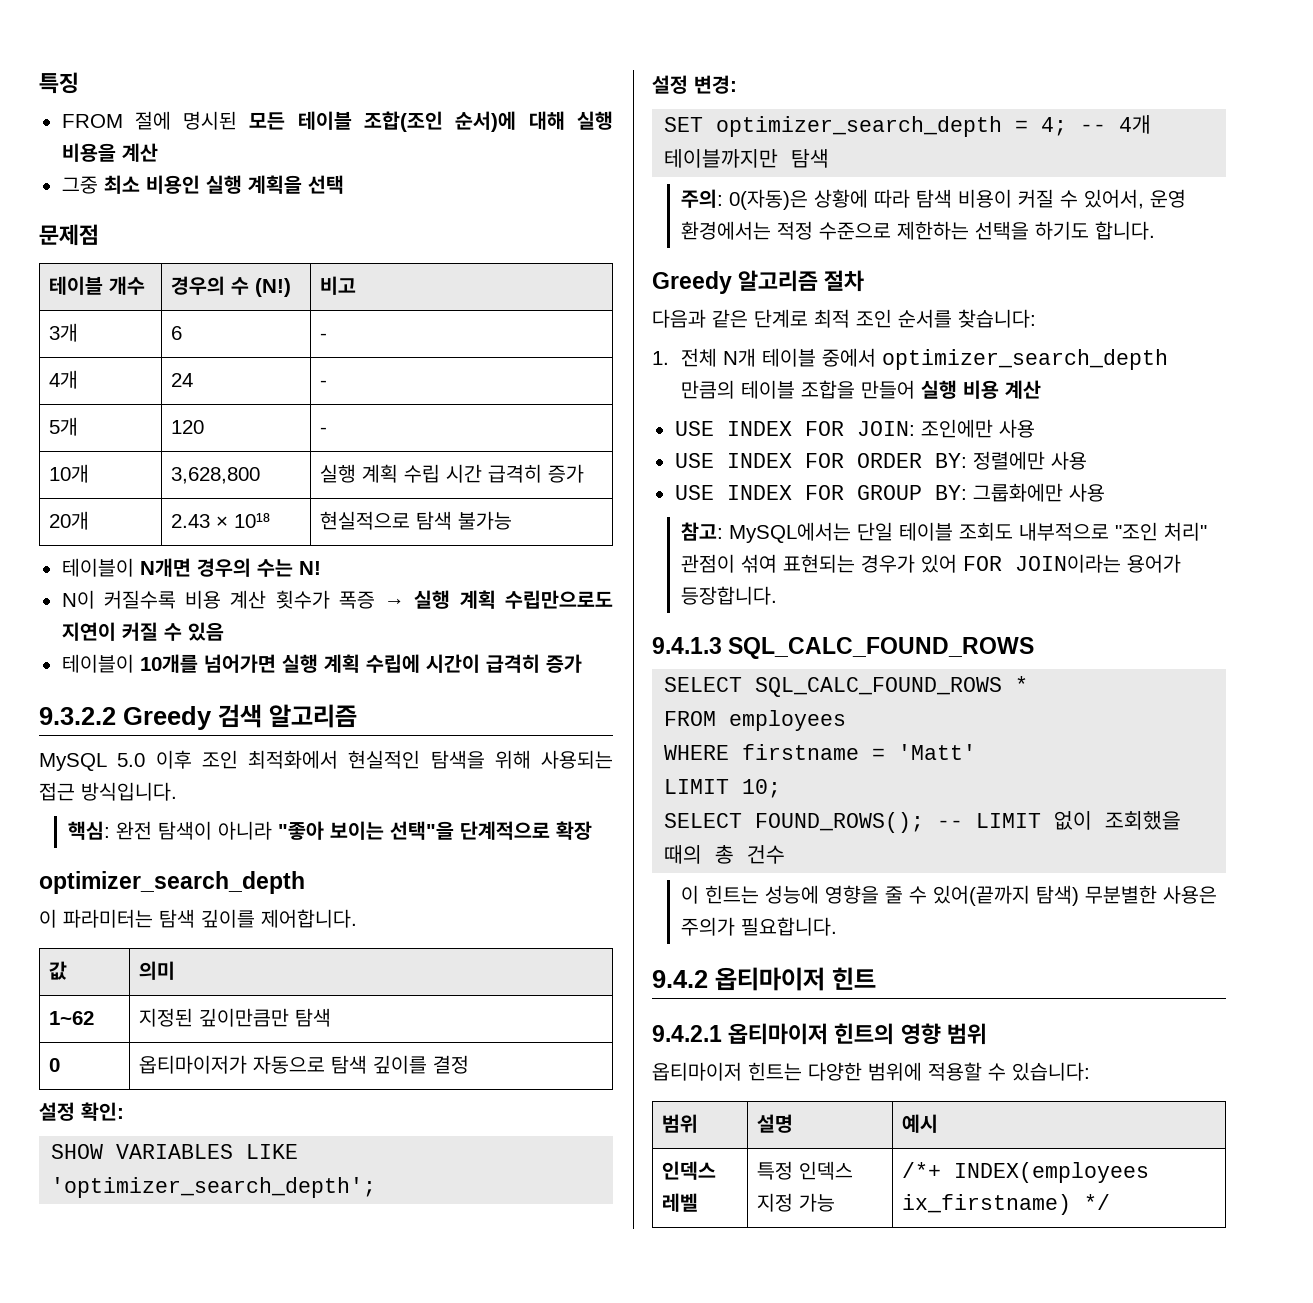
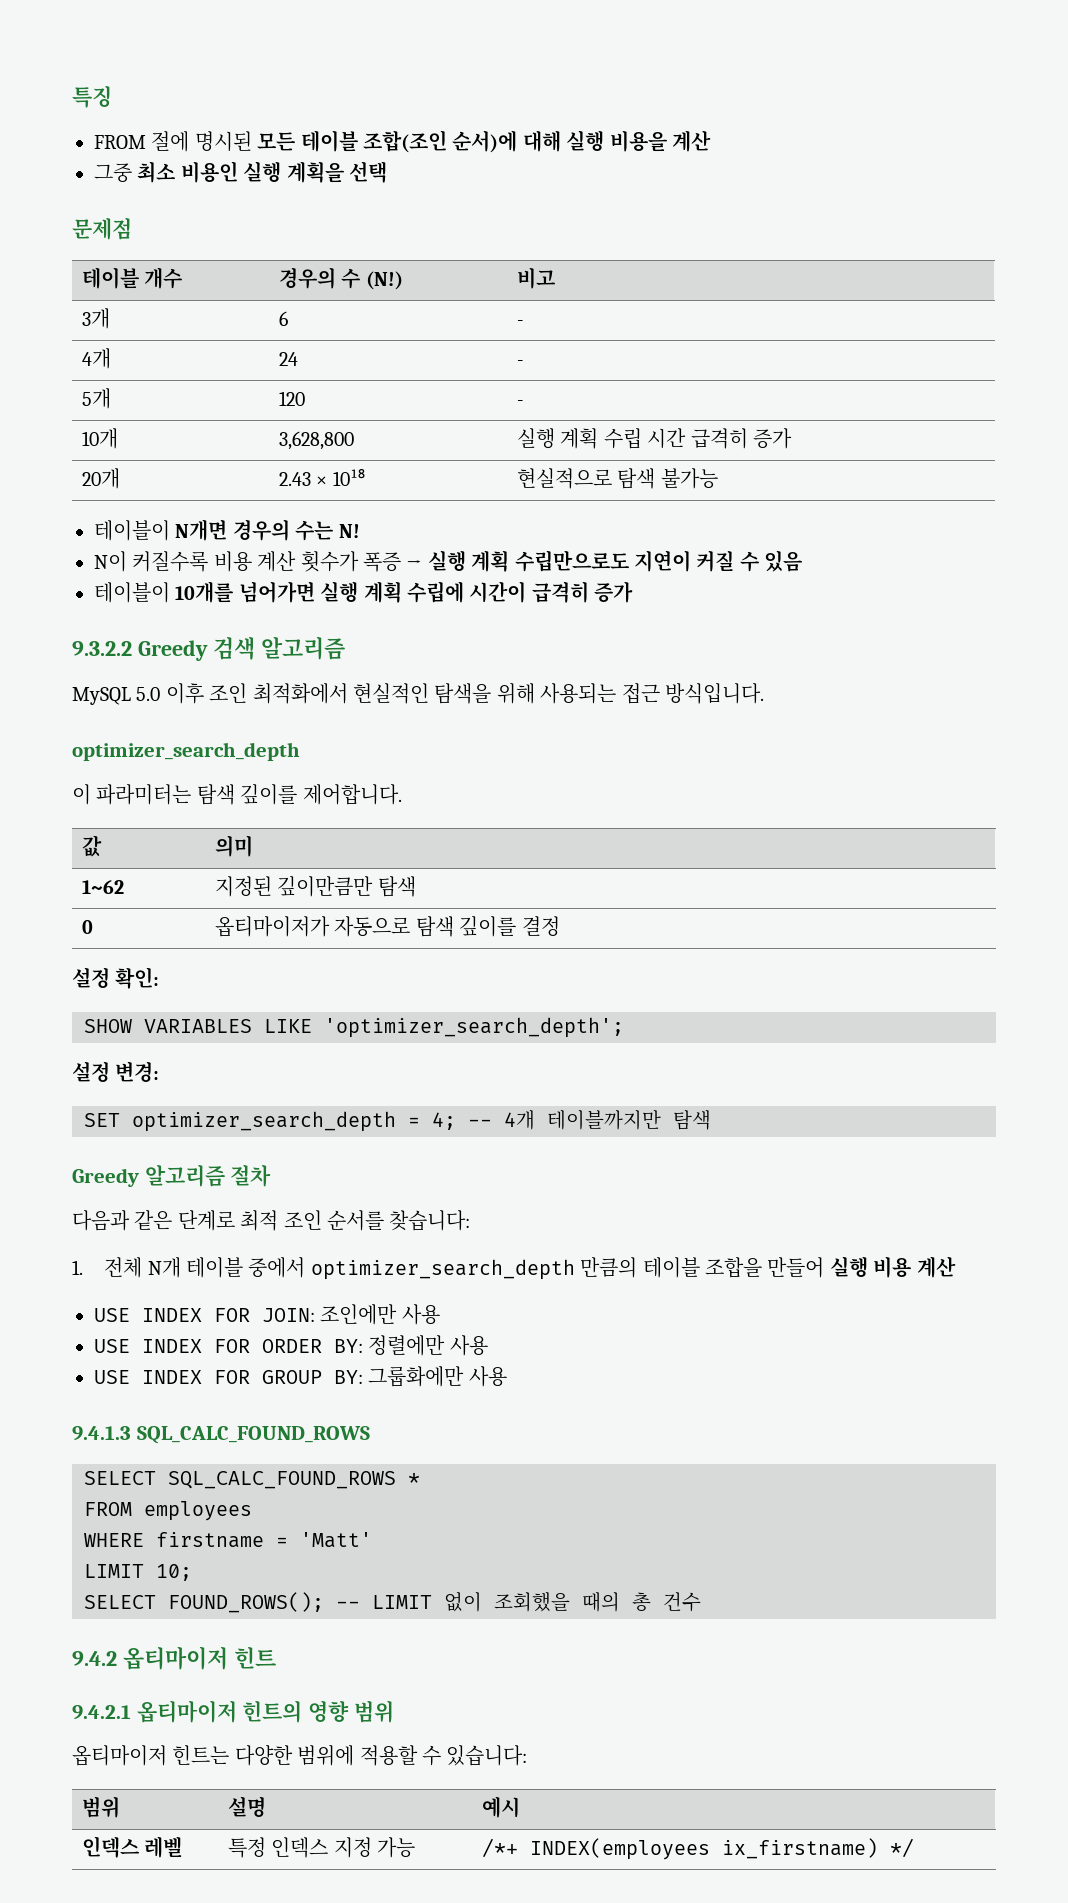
- 핵심: 완전 탐색이 아니라 "좋아 보이는 선택"을 단계적으로 확장
- 주의: 0(자동)은 상황에 따라 탐색 비용이 커질 수 있어서, 운영 환경에서는 적정 수준으로 제한하는 선택을 하기도 합니다.
- 참고: MySQL에서는 단일 테이블 조회도 내부적으로 "조인 처리" 관점이 섞여 표현되는 경우가 있어 FOR JOIN이라는 용어가 등장합니다.
- 이 힌트는 성능에 영향을 줄 수 있어(끝까지 탐색) 무분별한 사용은 주의가 필요합니다.

